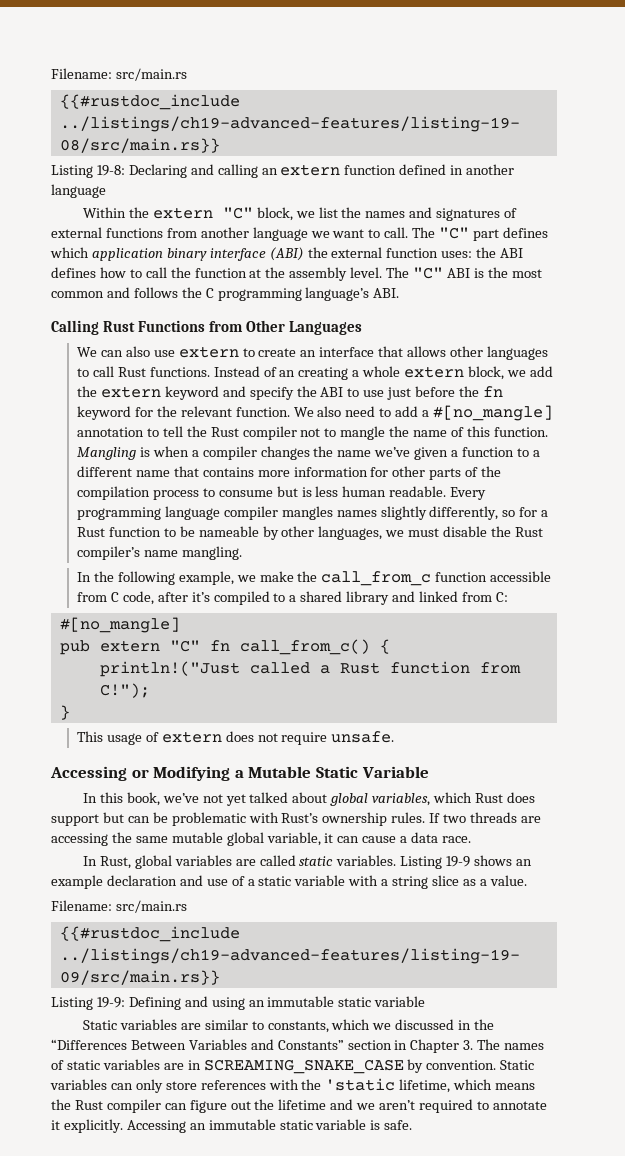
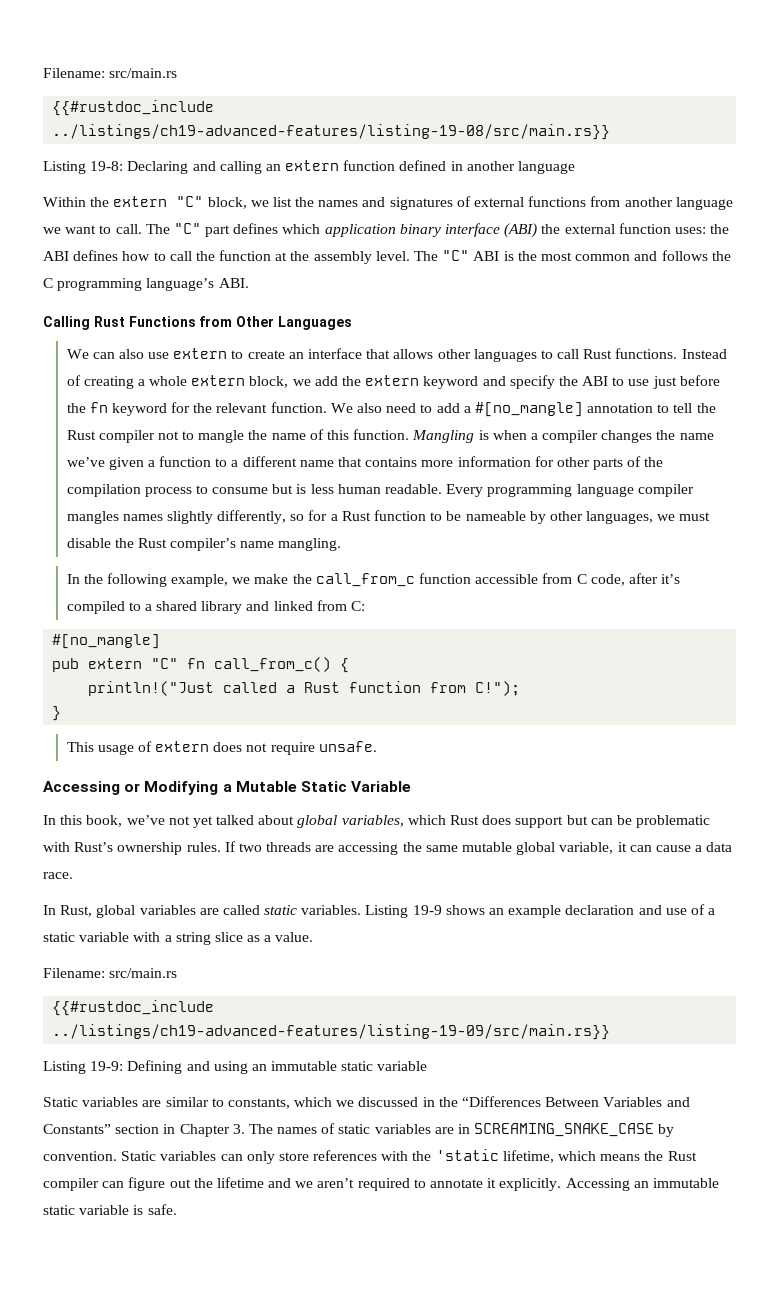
- Instead of an creating a whole extern block, we add the extern keyword and specify the ABI to use just before the fn keyword for the relevant function.
+ Instead of creating a whole extern block, we add the extern keyword and specify the ABI to use just before the fn keyword for the relevant function.

